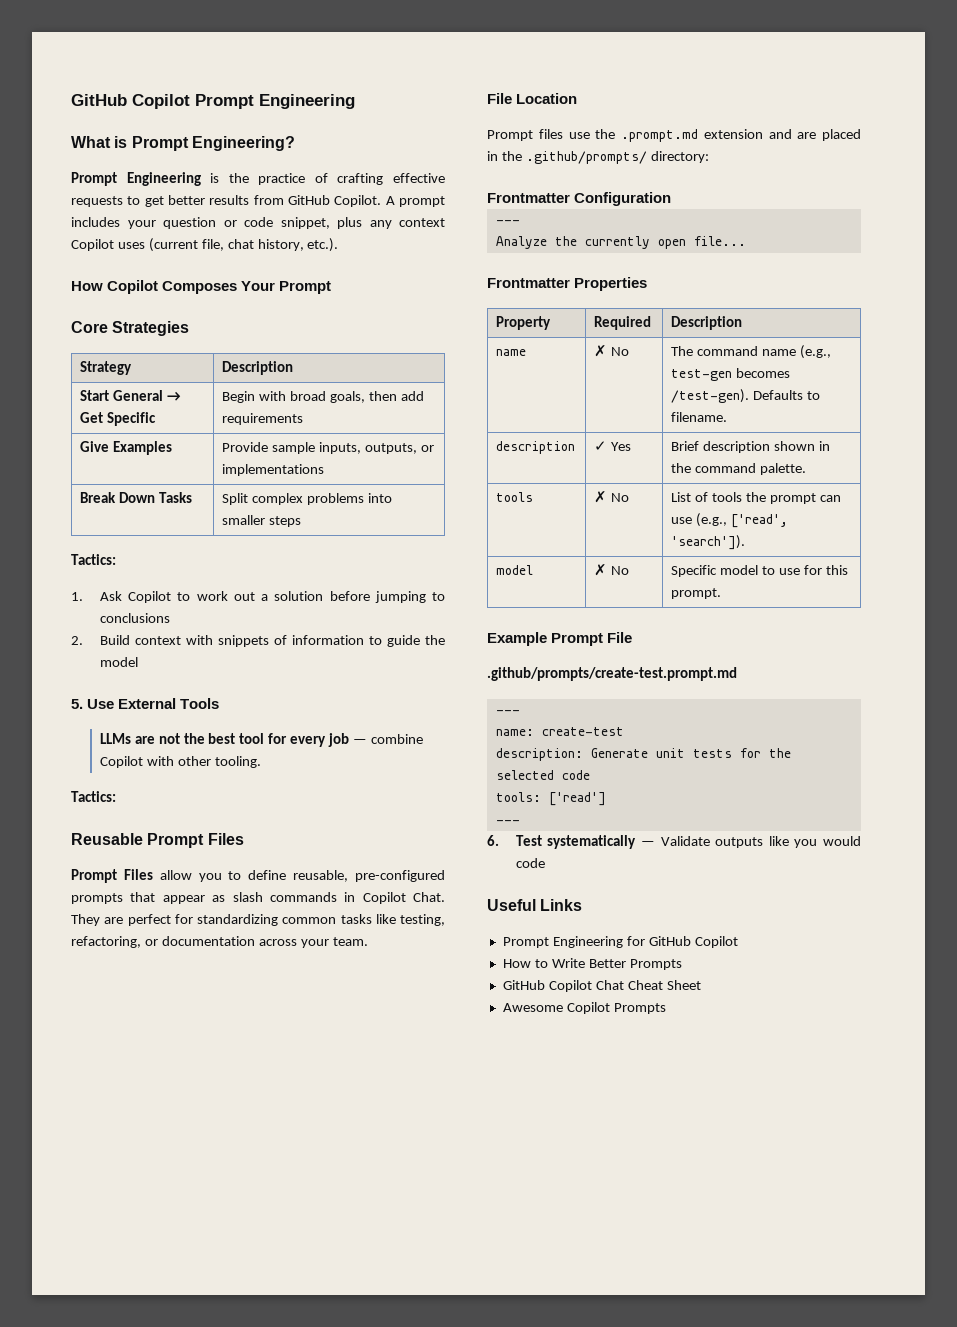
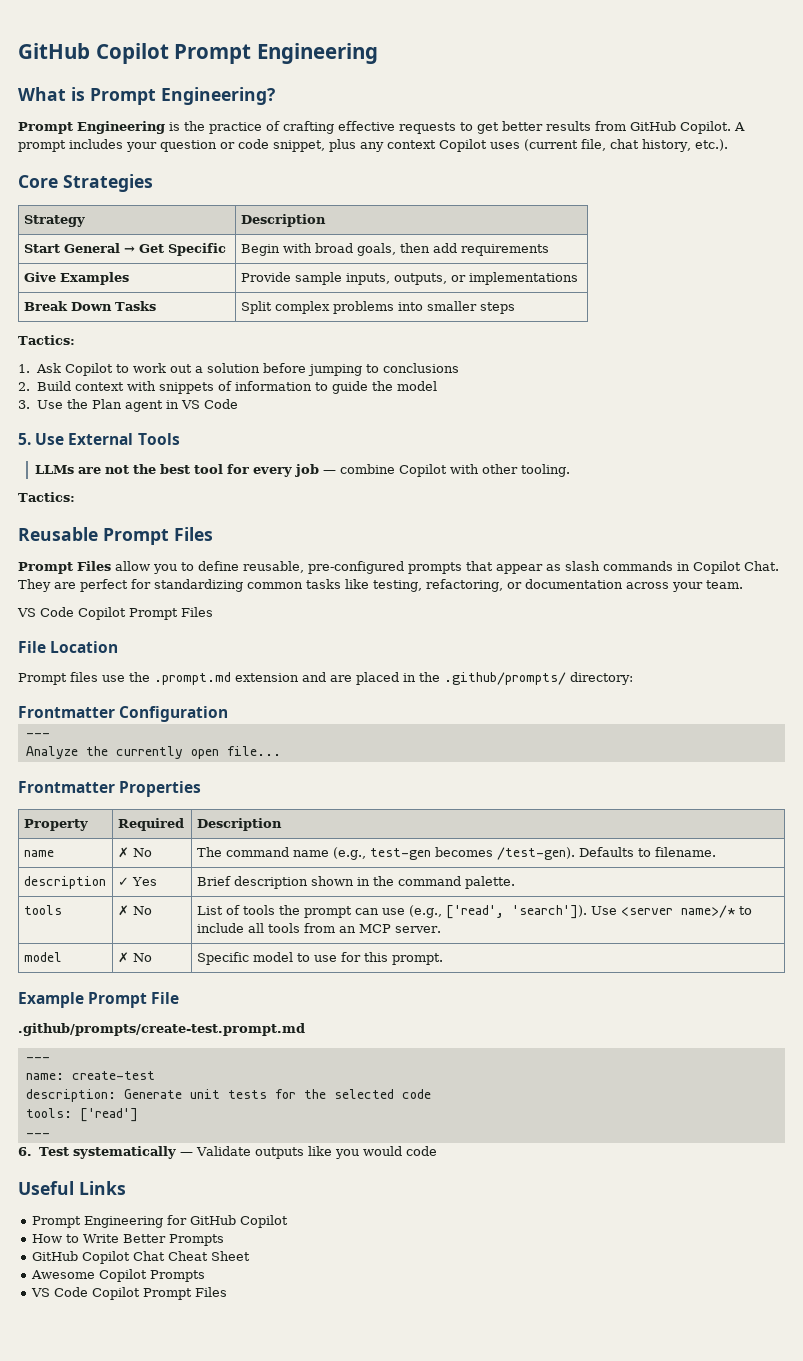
- How Copilot Composes Your Prompt
+ 3. Use the Plan agent in VS Code
  They are perfect for standardizing common tasks like testing, refactoring, or documentation across your team.
+ VS Code Copilot Prompt Files
- tools | ✗ No | List of tools the prompt can use (e.g., ['read', 'search']).
+ tools | ✗ No | List of tools the prompt can use (e.g., ['read', 'search']). Use <server name>/* to include all tools from an MCP server.
  Awesome Copilot Prompts
+ VS Code Copilot Prompt Files

